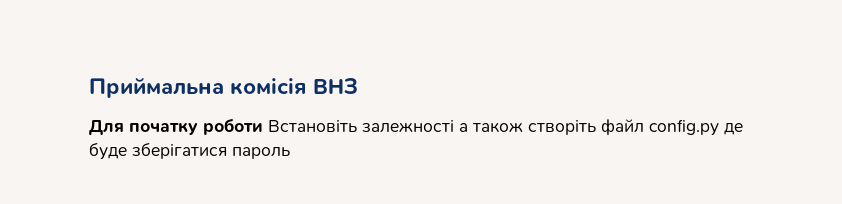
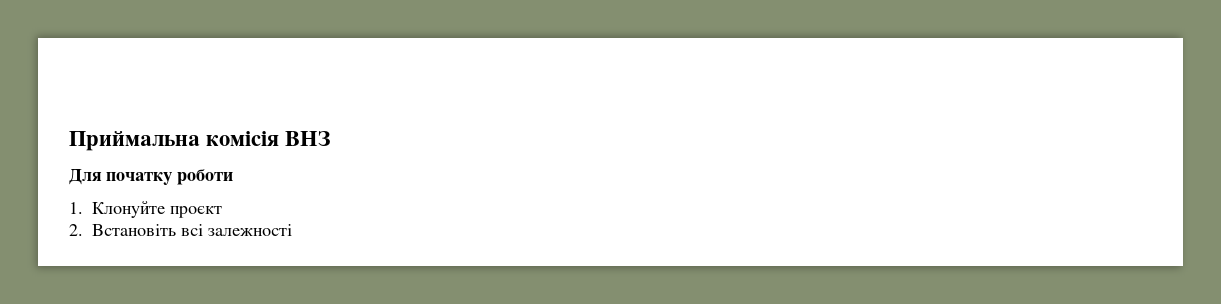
- Для початку роботи Встановіть залежності а також створіть файл config.py де буде зберігатися пароль
+ Для початку роботи
+ 1. Клонуйте проєкт
+ 2. Встановіть всі залежності

